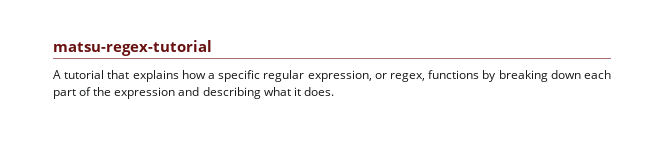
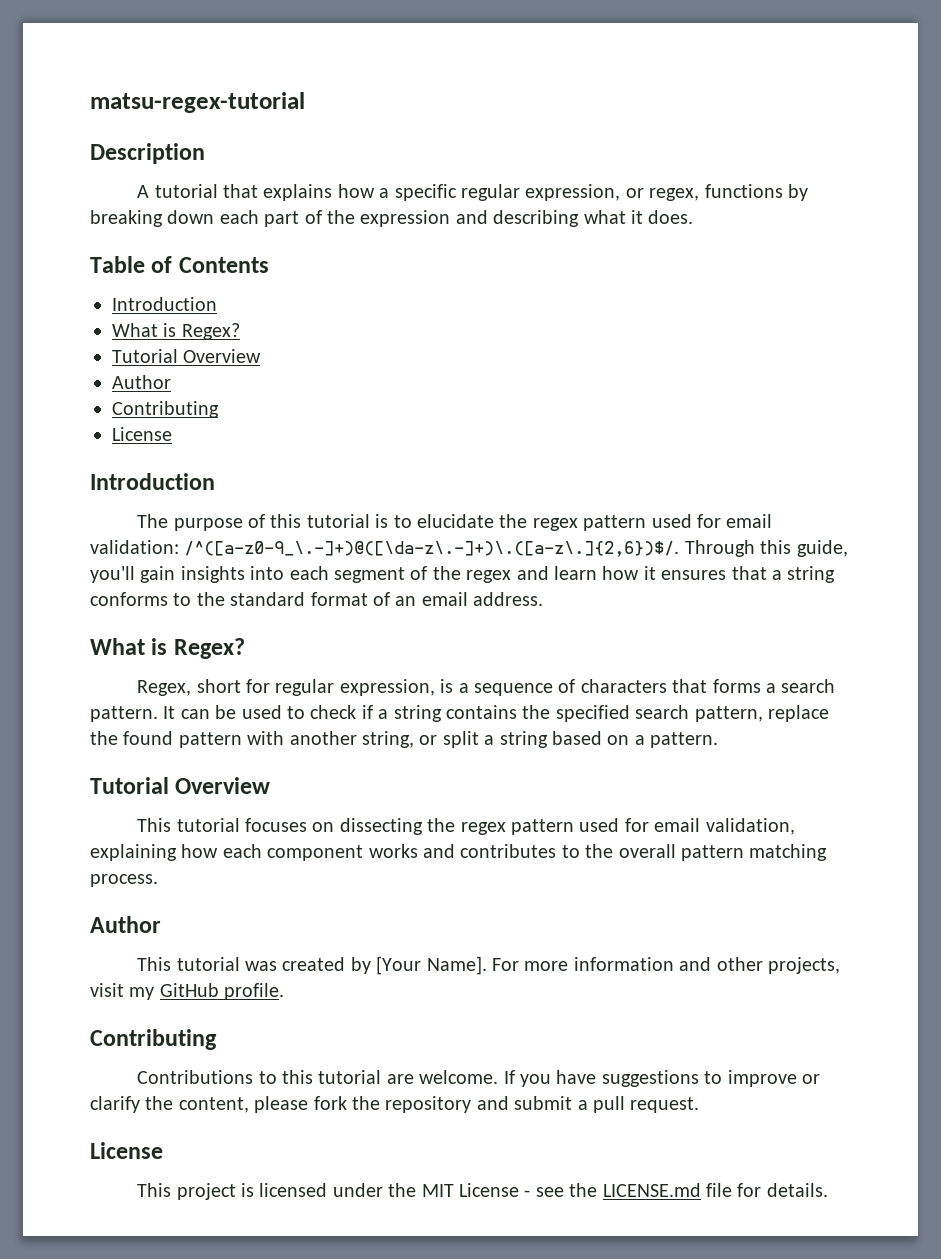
+ Description
+ Table of Contents
+ Introduction
+ What is Regex?
+ Tutorial Overview
+ Author
+ Contributing
+ License
+ Introduction
+ The purpose of this tutorial is to elucidate the regex pattern used for email validation: /^([a-z0-9_\.-]+)@([\da-z\.-]+)\.([a-z\.]{2,6})$/. Through this guide, you'll gain insights into each segment of the regex and learn how it ensures that a string conforms to the standard format of an email address.
+ What is Regex?
+ Regex, short for regular expression, is a sequence of characters that forms a search pattern. It can be used to check if a string contains the specified search pattern, replace the found pattern with another string, or split a string based on a pattern.
+ Tutorial Overview
+ This tutorial focuses on dissecting the regex pattern used for email validation, explaining how each component works and contributes to the overall pattern matching process.
+ Author
+ This tutorial was created by [Your Name]. For more information and other projects, visit my GitHub profile.
+ Contributing
+ Contributions to this tutorial are welcome. If you have suggestions to improve or clarify the content, please fork the repository and submit a pull request.
+ License
+ This project is licensed under the MIT License - see the LICENSE.md file for details.

